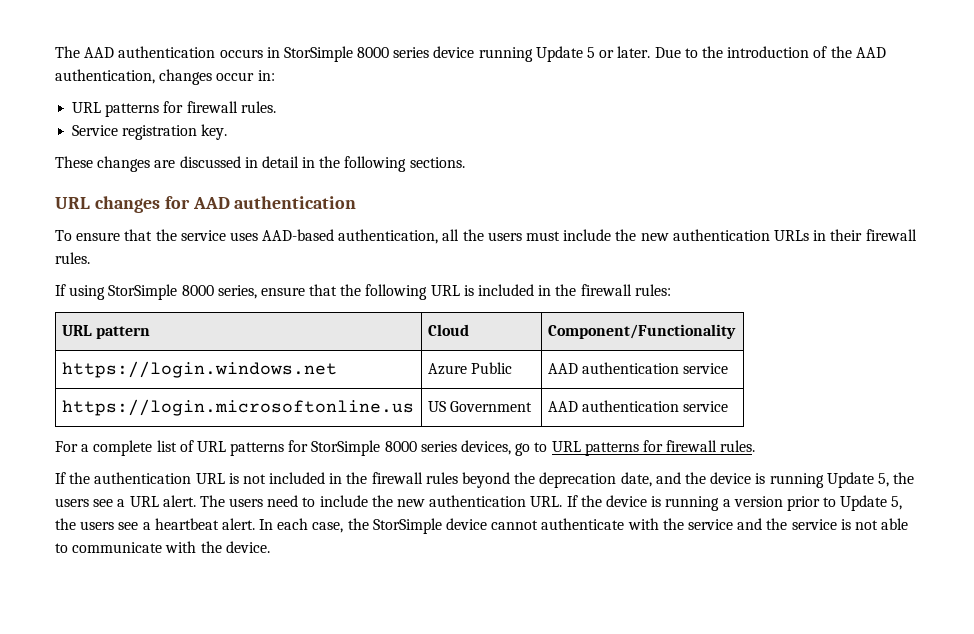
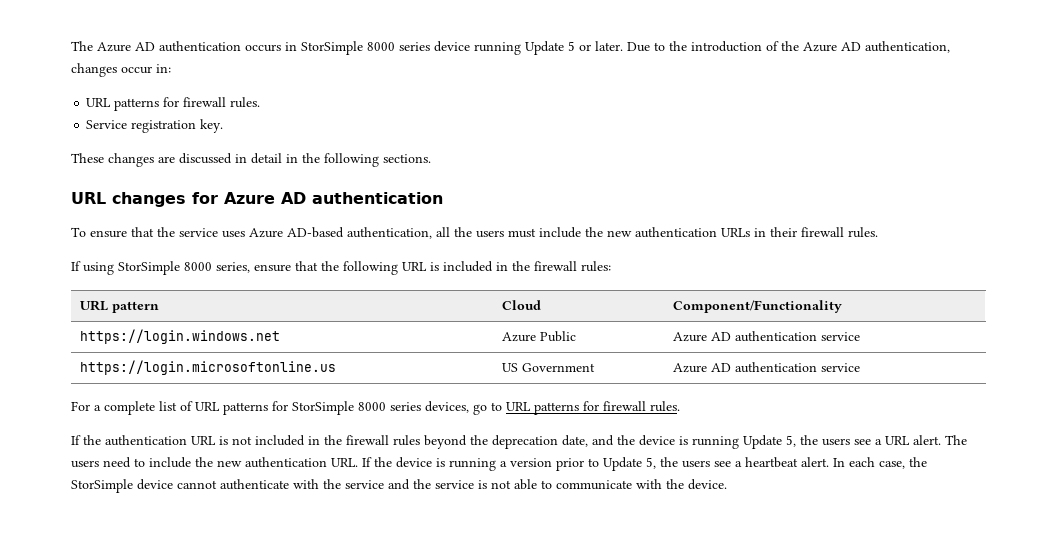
- The AAD authentication occurs in StorSimple 8000 series device running Update 5 or later.
+ The Azure AD authentication occurs in StorSimple 8000 series device running Update 5 or later.
- Due to the introduction of the AAD authentication, changes occur in:
+ Due to the introduction of the Azure AD authentication, changes occur in:
- URL changes for AAD authentication
+ URL changes for Azure AD authentication
- To ensure that the service uses AAD-based authentication, all the users must include the new authentication URLs in their firewall rules.
+ To ensure that the service uses Azure AD-based authentication, all the users must include the new authentication URLs in their firewall rules.
- https://login.windows.net | Azure Public | AAD authentication service
+ https://login.windows.net | Azure Public | Azure AD authentication service
- https://login.microsoftonline.us | US Government | AAD authentication service
+ https://login.microsoftonline.us | US Government | Azure AD authentication service

